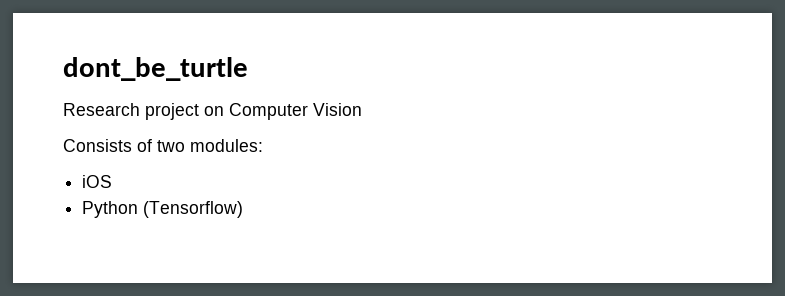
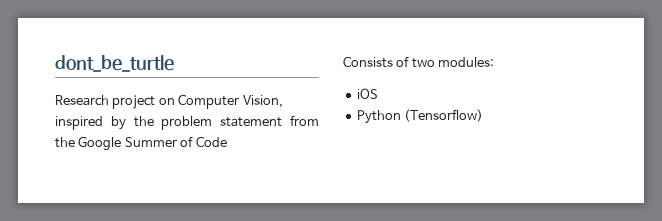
- Research project on Computer Vision
+ Research project on Computer Vision, inspired by the problem statement from the Google Summer of Code

